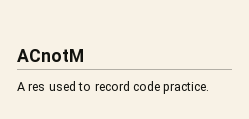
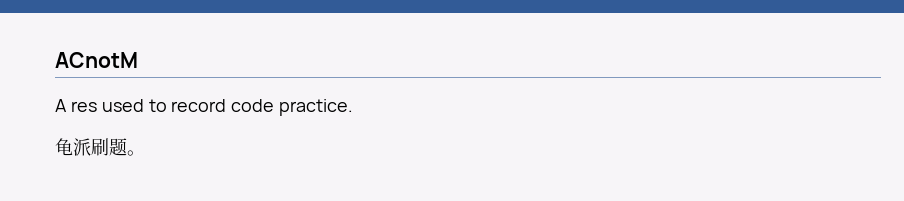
+ 龟派刷题。

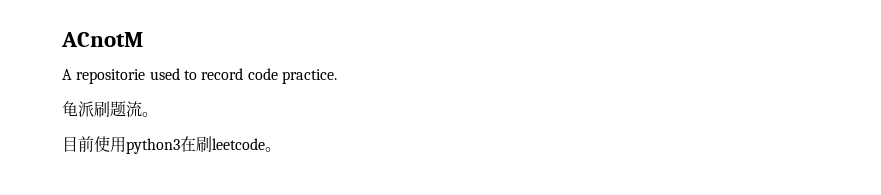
- A res used to record code practice.
+ A repositorie used to record code practice.
- 龟派刷题。
+ 龟派刷题流。
+ 目前使用python3在刷leetcode。

